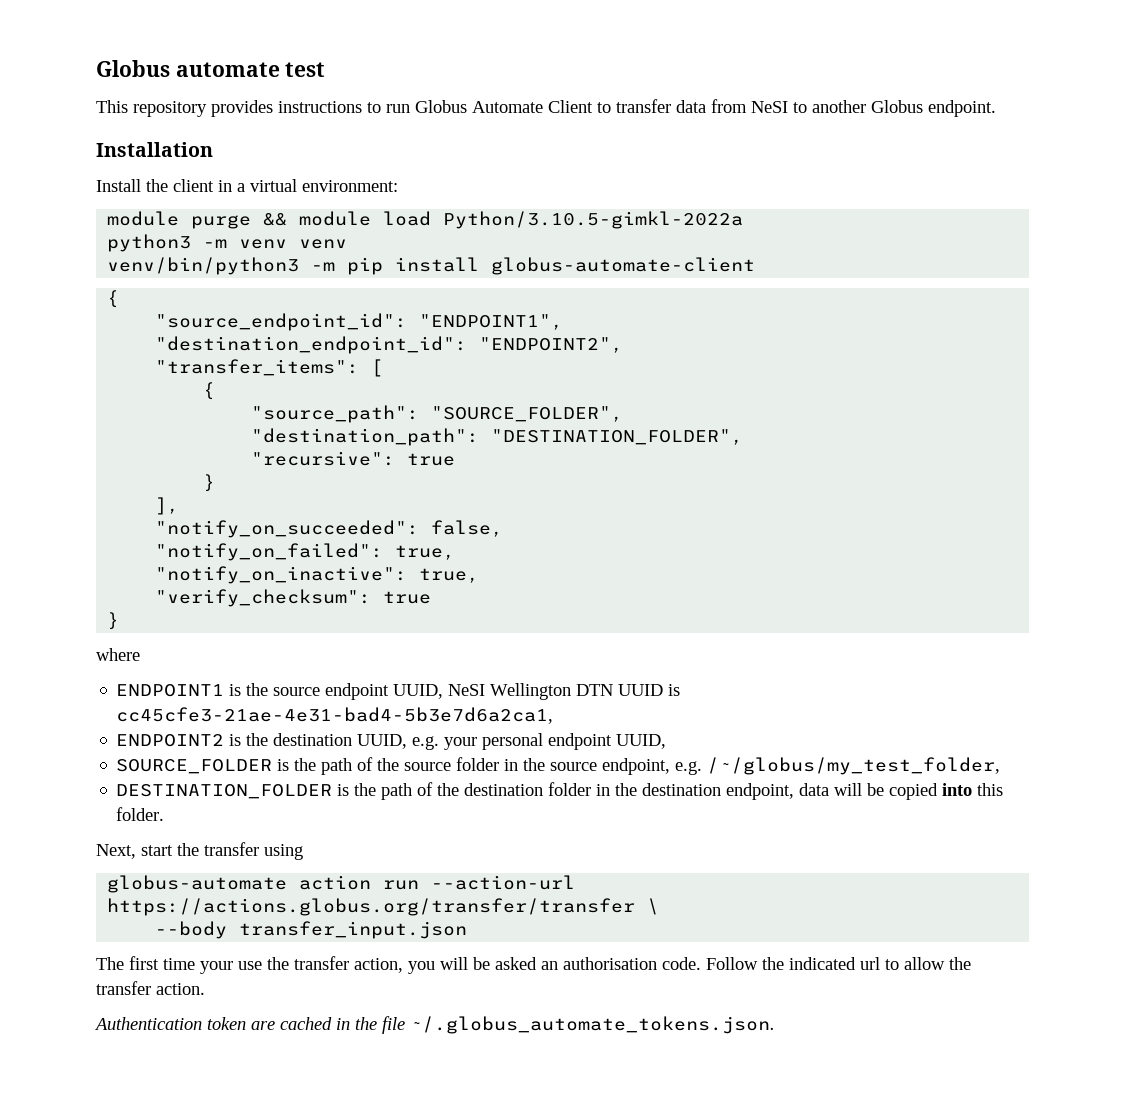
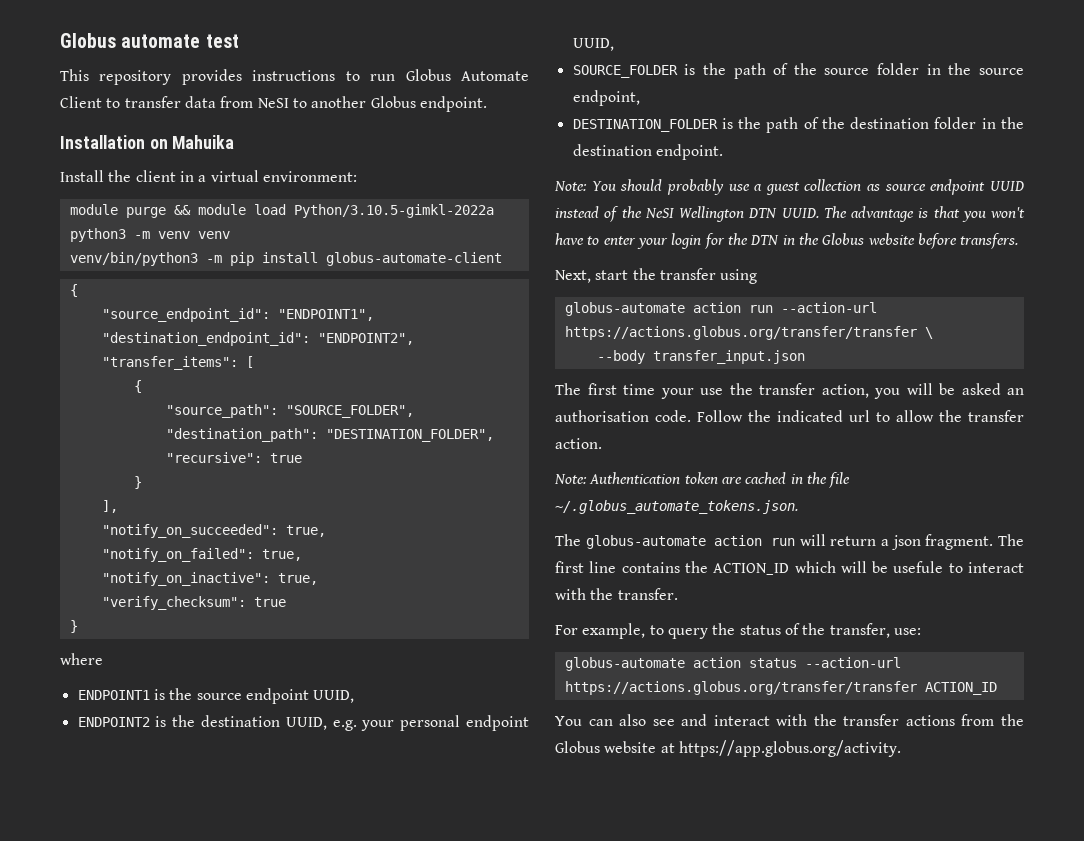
- Installation
+ Installation on Mahuika
- "notify_on_succeeded": false,
+ "notify_on_succeeded": true,
- ENDPOINT1 is the source endpoint UUID, NeSI Wellington DTN UUID is cc45cfe3-21ae-4e31-bad4-5b3e7d6a2ca1,
+ ENDPOINT1 is the source endpoint UUID,
- SOURCE_FOLDER is the path of the source folder in the source endpoint, e.g. /~/globus/my_test_folder,
+ SOURCE_FOLDER is the path of the source folder in the source endpoint,
- DESTINATION_FOLDER is the path of the destination folder in the destination endpoint, data will be copied into this folder.
+ DESTINATION_FOLDER is the path of the destination folder in the destination endpoint.
+ Note: You should probably use a guest collection as source endpoint UUID instead of the NeSI Wellington DTN UUID. The advantage is that you won't have to enter your login for the DTN in the Globus website before transfers.
- Authentication token are cached in the file ~/.globus_automate_tokens.json.
+ Note: Authentication token are cached in the file ~/.globus_automate_tokens.json.
+ The globus-automate action run will return a json fragment. The first line contains the ACTION_ID which will be usefule to interact with the transfer.
+ For example, to query the status of the transfer, use:
+ globus-automate action status --action-url https://actions.globus.org/transfer/transfer ACTION_ID
+ You can also see and interact with the transfer actions from the Globus website at https://app.globus.org/activity.

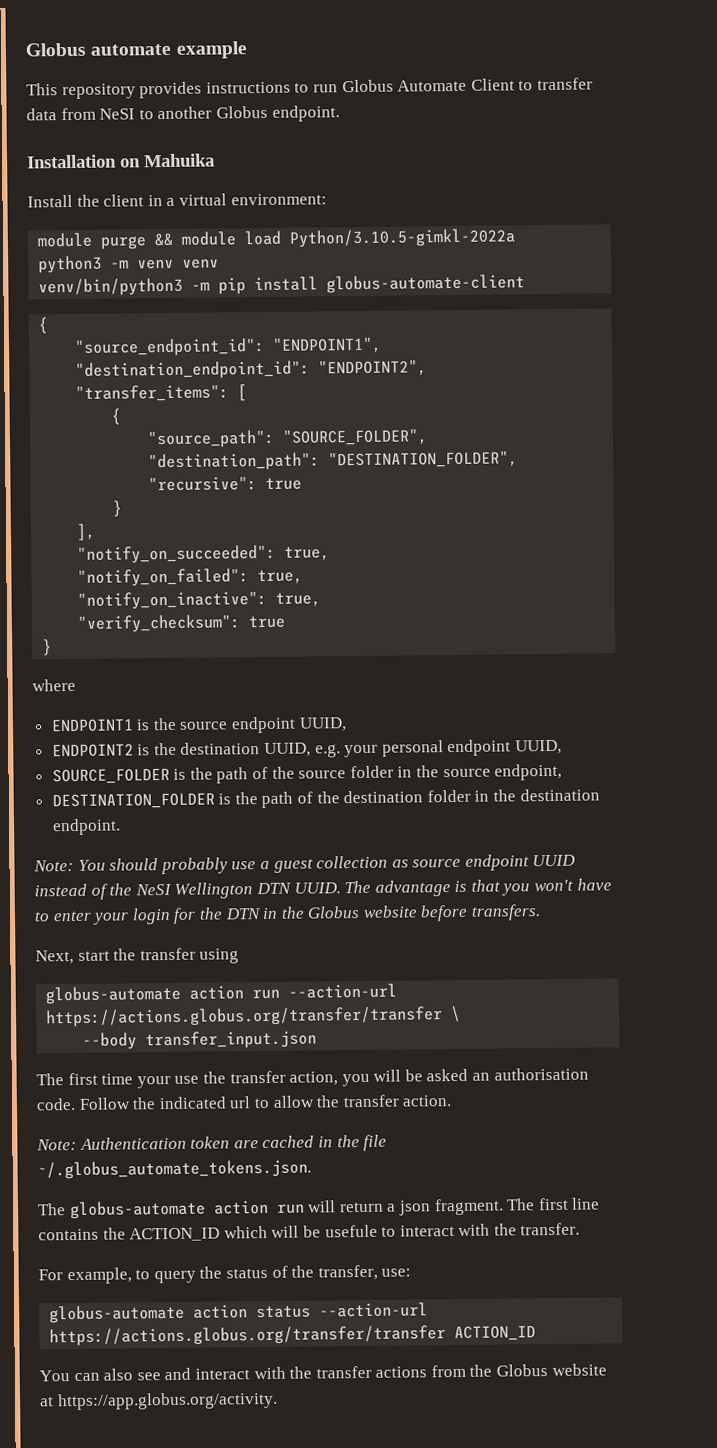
- Globus automate test
+ Globus automate example

